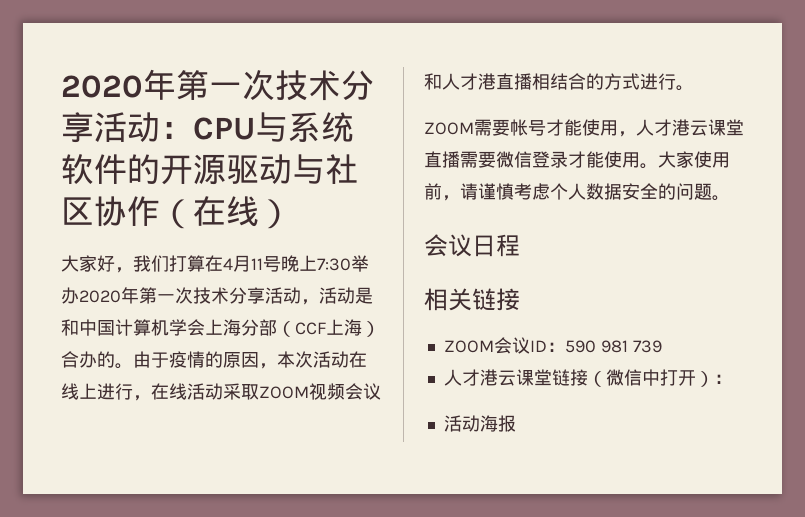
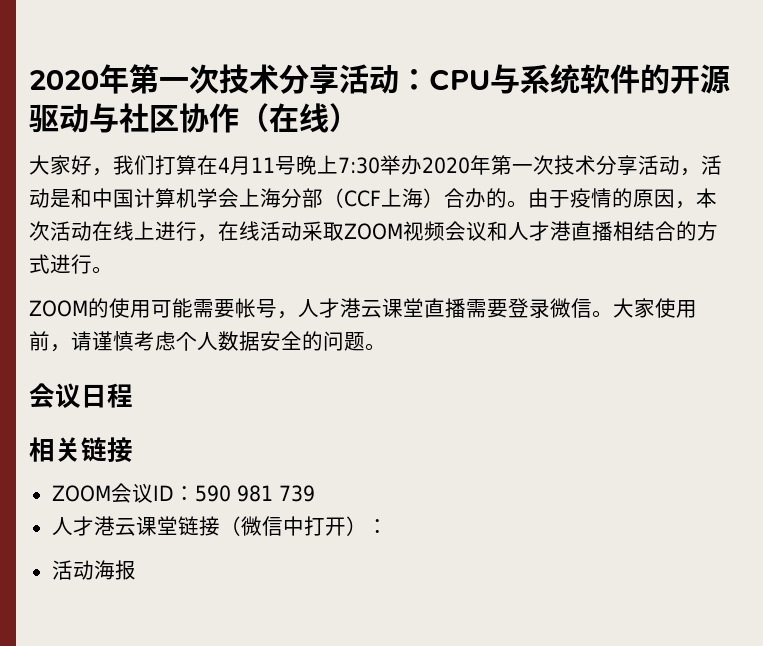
- ZOOM需要帐号才能使用，人才港云课堂直播需要微信登录才能使用。
+ ZOOM的使用可能需要帐号，人才港云课堂直播需要登录微信。

